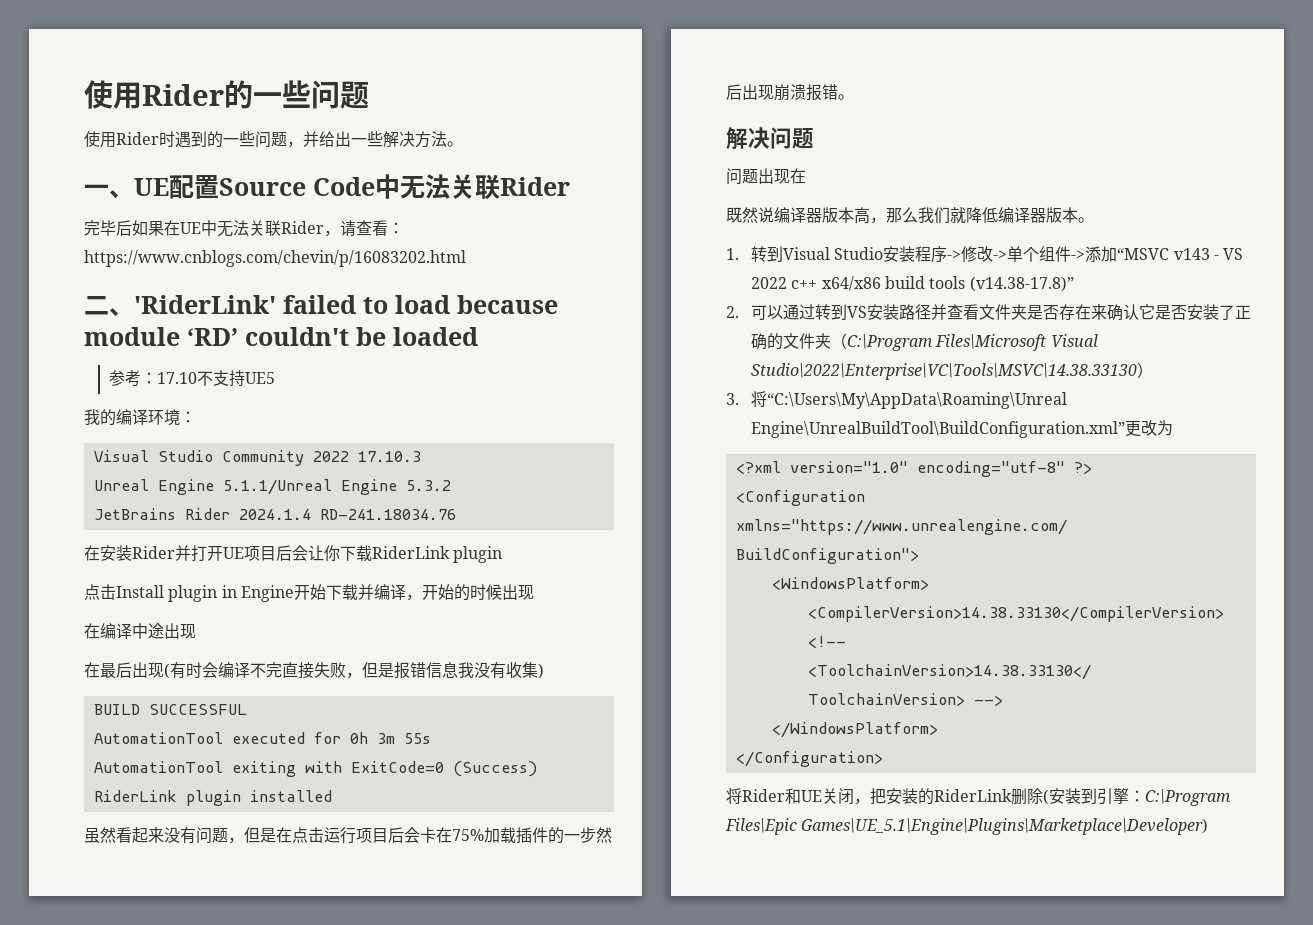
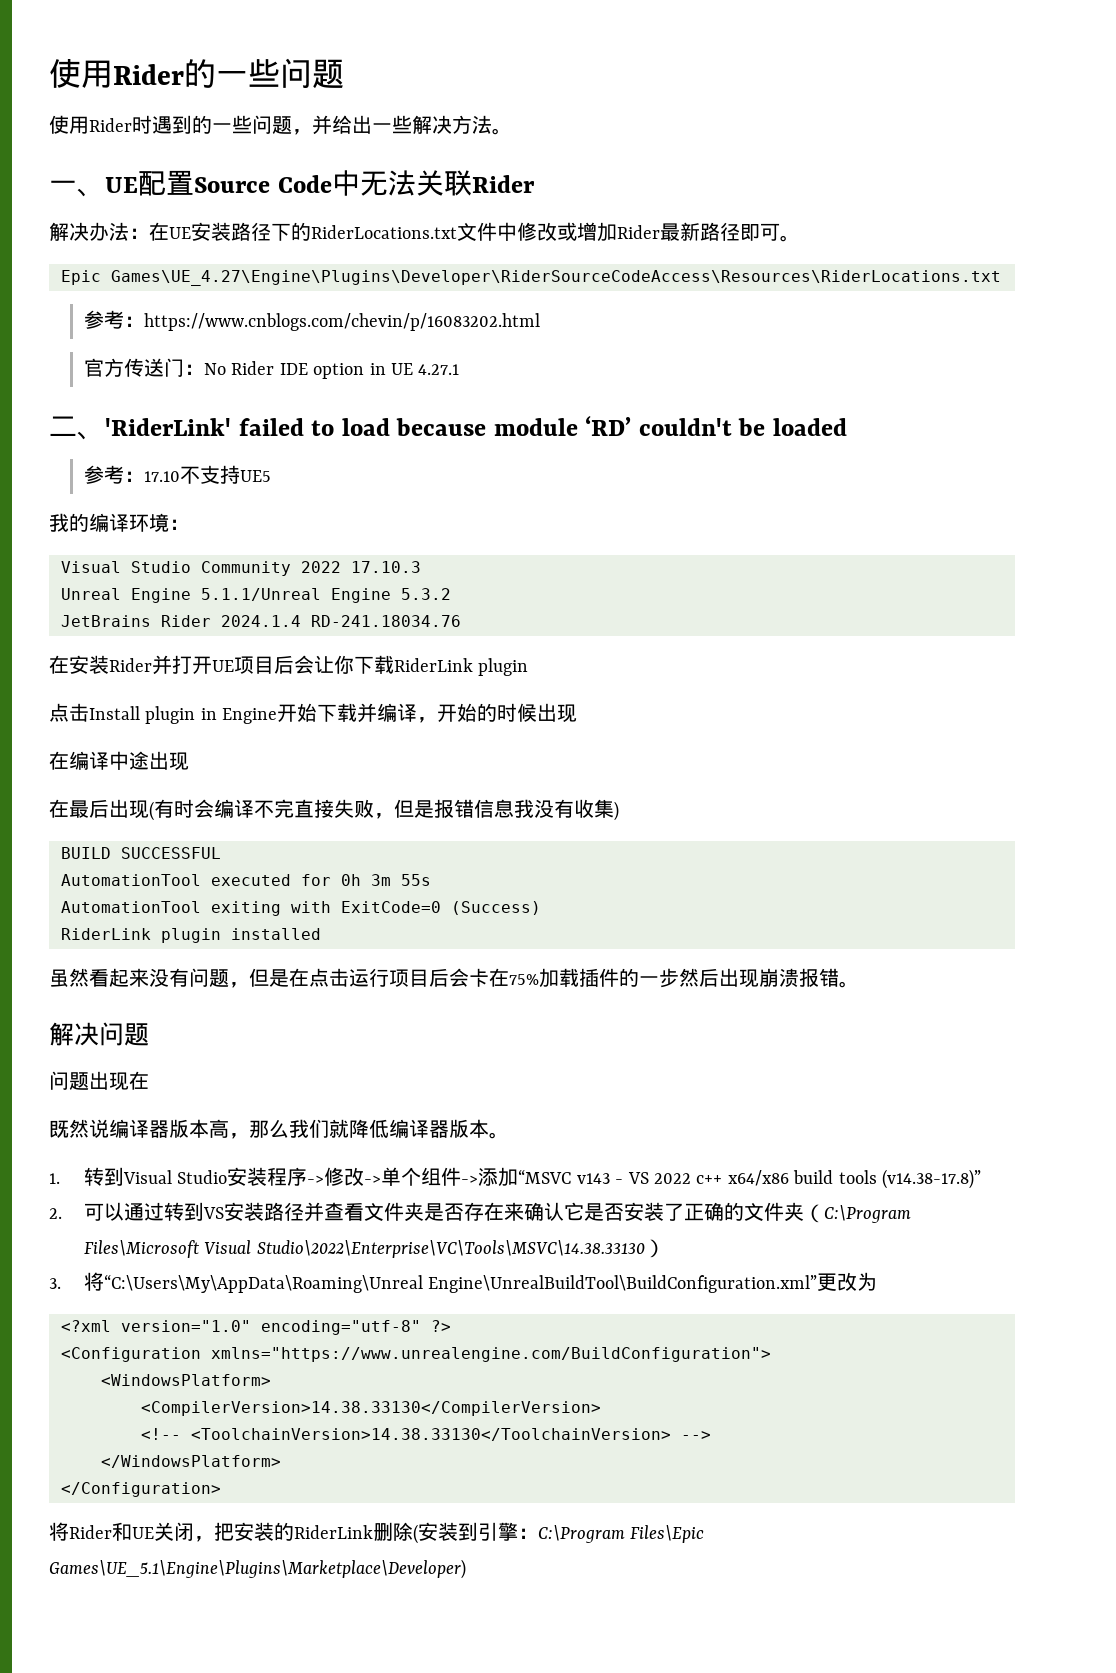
- 完毕后如果在UE中无法关联Rider，请查看：https://www.cnblogs.com/chevin/p/16083202.html
+ 解决办法：在UE安装路径下的RiderLocations.txt文件中修改或增加Rider最新路径即可。
+ Epic Games\UE_4.27\Engine\Plugins\Developer\RiderSourceCodeAccess\Resources\RiderLocations.txt
+ 参考：https://www.cnblogs.com/chevin/p/16083202.html
+ 官方传送门：No Rider IDE option in UE 4.27.1

